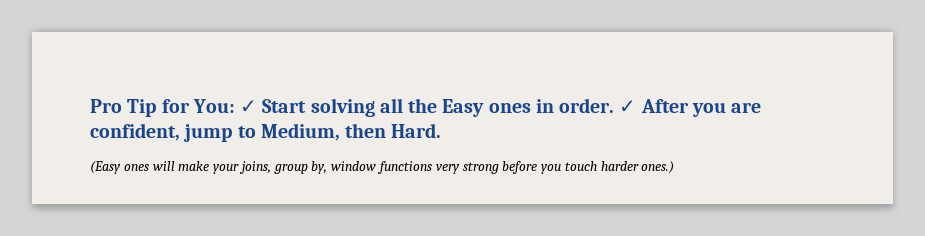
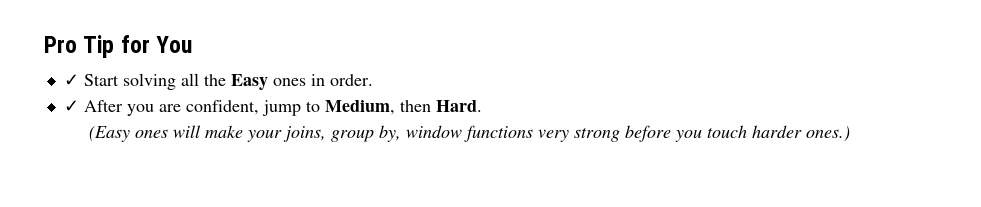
- Pro Tip for You: ✓ Start solving all the Easy ones in order. ✓ After you are confident, jump to Medium, then Hard.
+ Pro Tip for You
+ ✓ Start solving all the Easy ones in order.
+ ✓ After you are confident, jump to Medium, then Hard.

